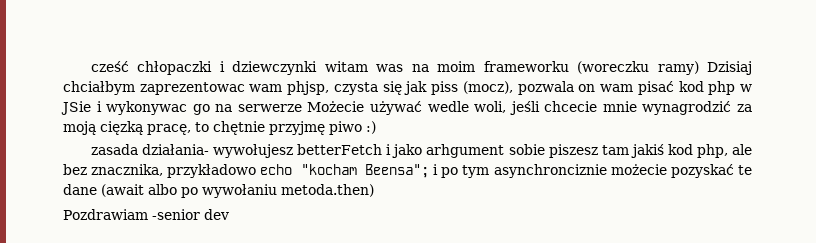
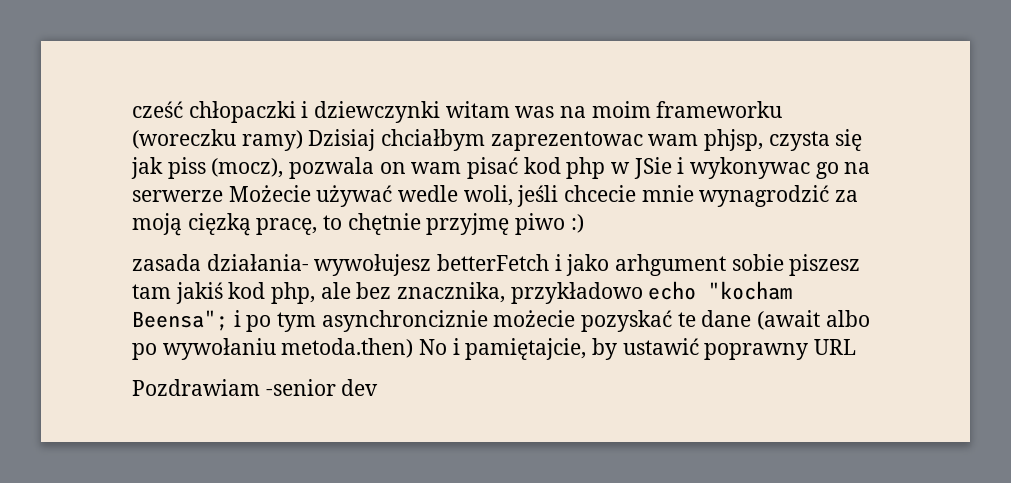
- zasada działania- wywołujesz betterFetch i jako arhgument sobie piszesz tam jakiś kod php, ale bez znacznika, przykładowo echo "kocham Beensa"; i po tym asynchronciznie możecie pozyskać te dane (await albo po wywołaniu metoda.then)
+ zasada działania- wywołujesz betterFetch i jako arhgument sobie piszesz tam jakiś kod php, ale bez znacznika, przykładowo echo "kocham Beensa"; i po tym asynchronciznie możecie pozyskać te dane (await albo po wywołaniu metoda.then) No i pamiętajcie, by ustawić poprawny URL

